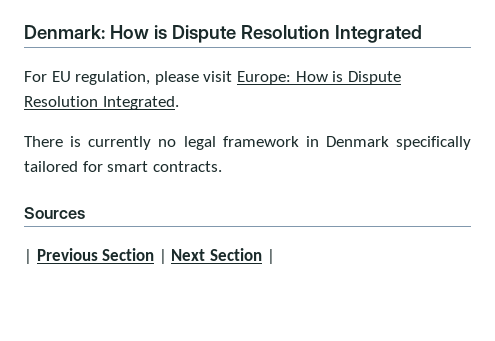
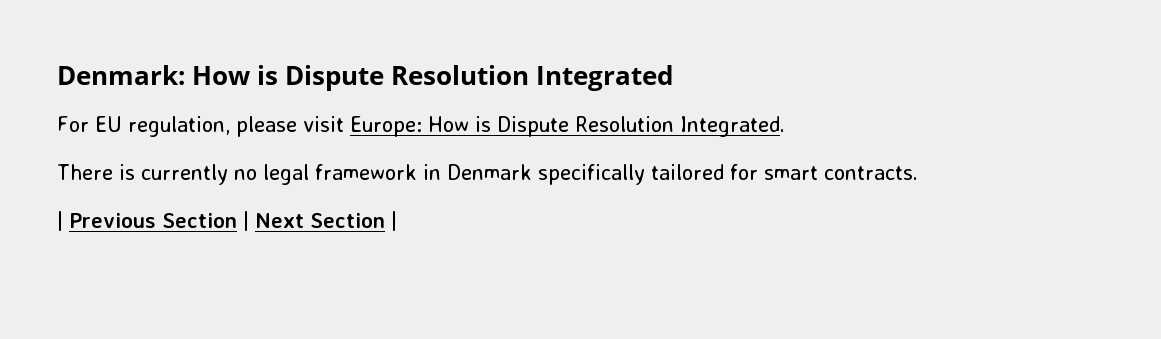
- Sources

